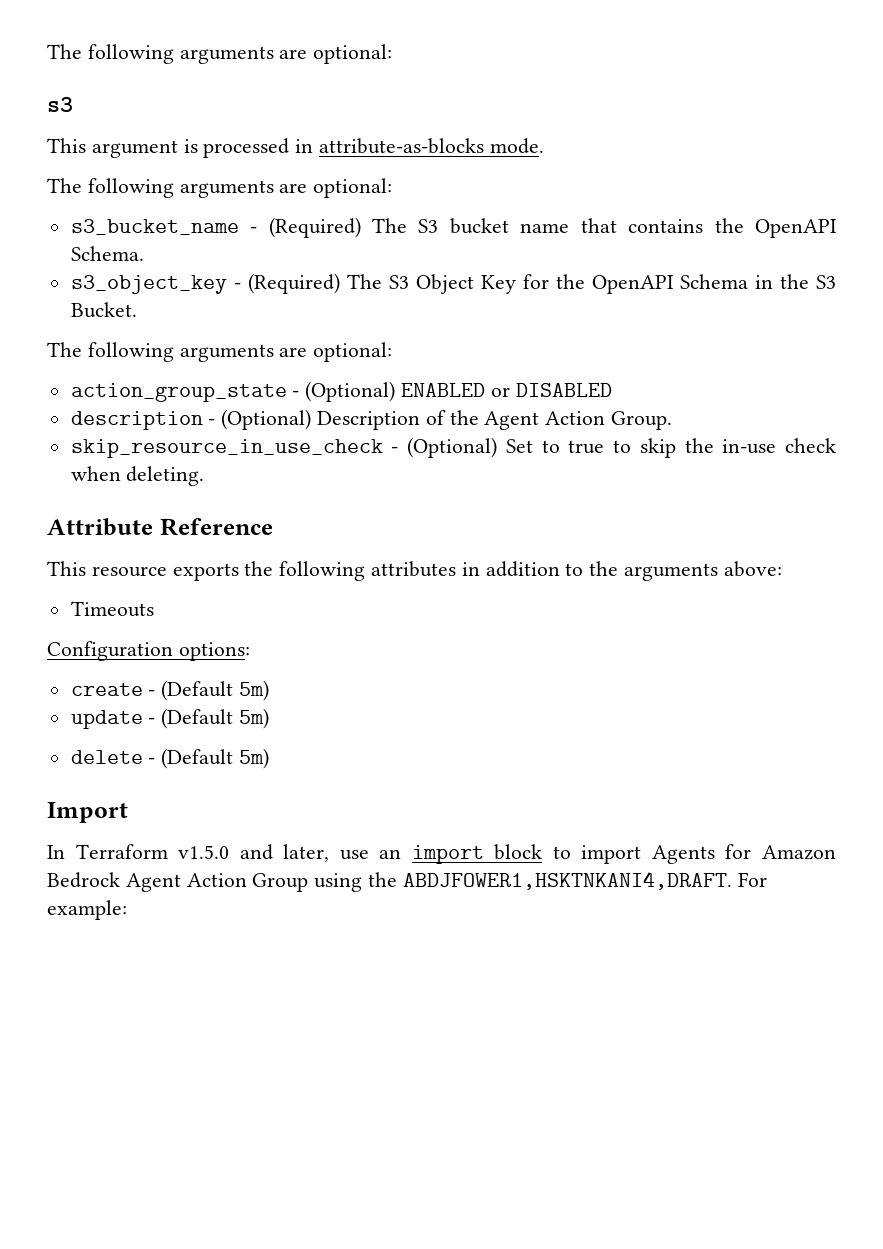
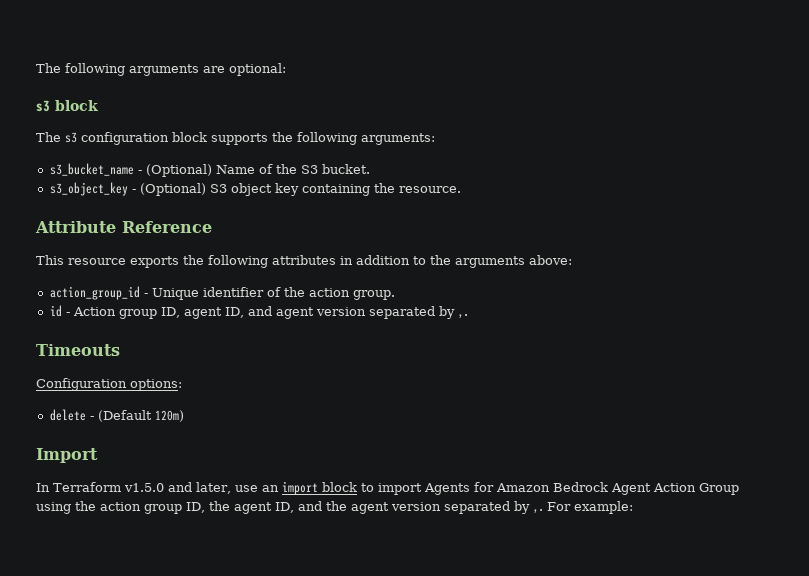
- s3
- This argument is processed in attribute-as-blocks mode.
- The following arguments are optional:
- s3_bucket_name - (Required) The S3 bucket name that contains the OpenAPI Schema.
- s3_object_key - (Required) The S3 Object Key for the OpenAPI Schema in the S3 Bucket.
- The following arguments are optional:
- action_group_state - (Optional) ENABLED or DISABLED
- description - (Optional) Description of the Agent Action Group.
- skip_resource_in_use_check - (Optional) Set to true to skip the in-use check when deleting.
+ s3 block
+ The s3 configuration block supports the following arguments:
+ s3_bucket_name - (Optional) Name of the S3 bucket.
+ s3_object_key - (Optional) S3 object key containing the resource.
+ action_group_id - Unique identifier of the action group.
+ id - Action group ID, agent ID, and agent version separated by ,.
  Timeouts
  Configuration options:
- create - (Default 5m)
- update - (Default 5m)
- delete - (Default 5m)
+ delete - (Default 120m)
- In Terraform v1.5.0 and later, use an import block to import Agents for Amazon Bedrock Agent Action Group using the ABDJFOWER1,HSKTNKANI4,DRAFT.
+ In Terraform v1.5.0 and later, use an import block to import Agents for Amazon Bedrock Agent Action Group using the action group ID, the agent ID, and the agent version separated by ,.

